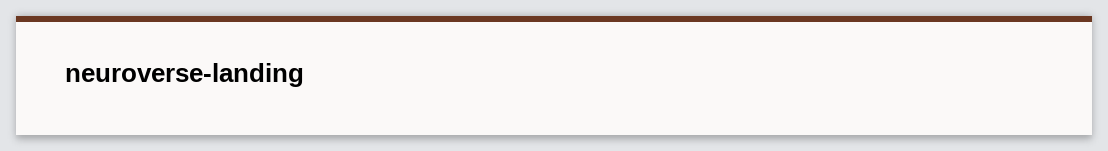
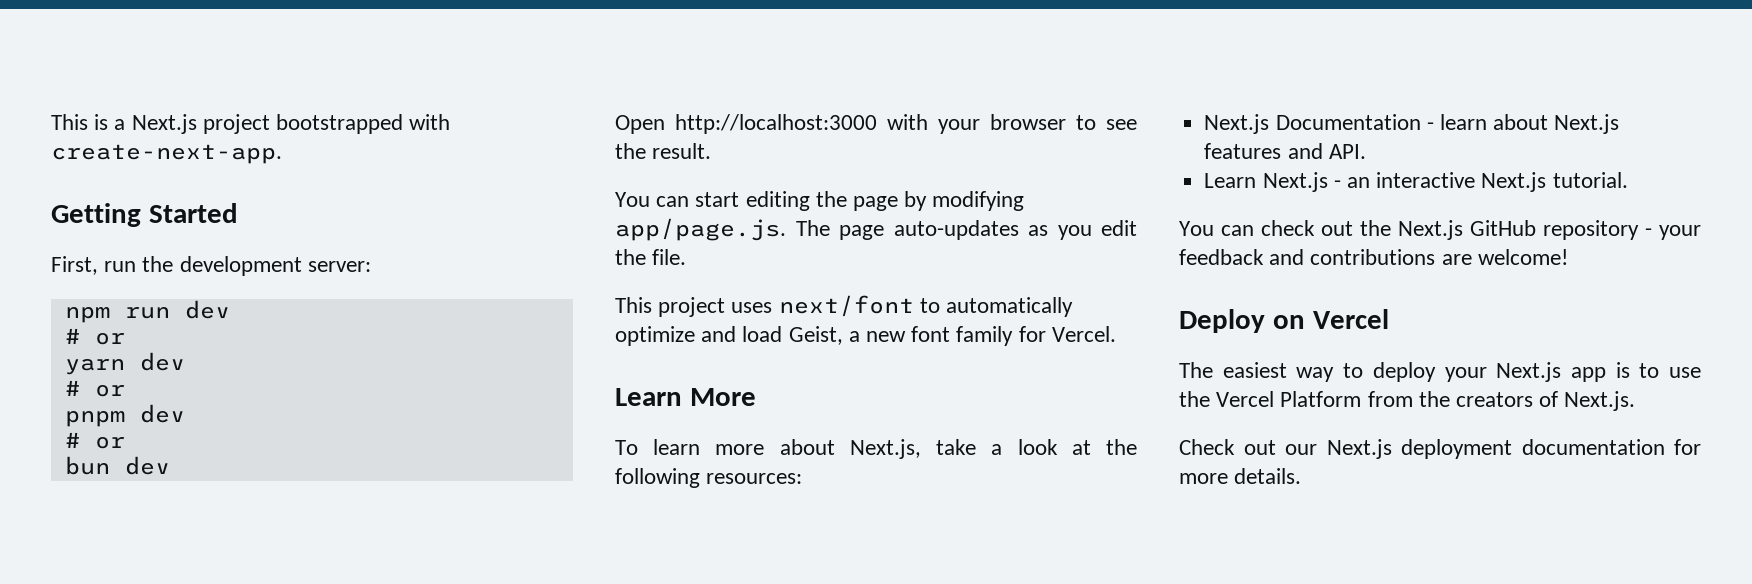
- neuroverse-landing
+ This is a Next.js project bootstrapped with create-next-app.
+ Getting Started
+ First, run the development server:
+ npm run dev
+ # or
+ yarn dev
+ # or
+ pnpm dev
+ # or
+ bun dev
+ Open http://localhost:3000 with your browser to see the result.
+ You can start editing the page by modifying app/page.js. The page auto-updates as you edit the file.
+ This project uses next/font to automatically optimize and load Geist, a new font family for Vercel.
+ Learn More
+ To learn more about Next.js, take a look at the following resources:
+ Next.js Documentation - learn about Next.js features and API.
+ Learn Next.js - an interactive Next.js tutorial.
+ You can check out the Next.js GitHub repository - your feedback and contributions are welcome!
+ Deploy on Vercel
+ The easiest way to deploy your Next.js app is to use the Vercel Platform from the creators of Next.js.
+ Check out our Next.js deployment documentation for more details.

